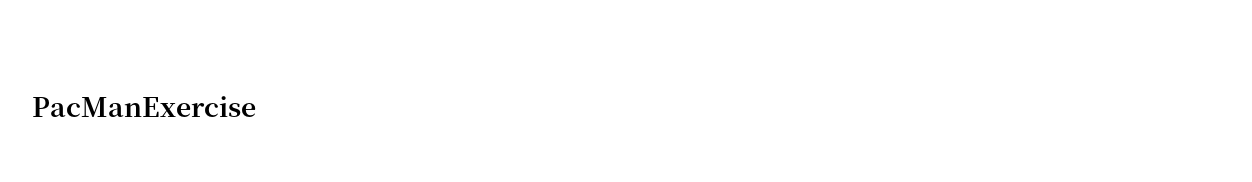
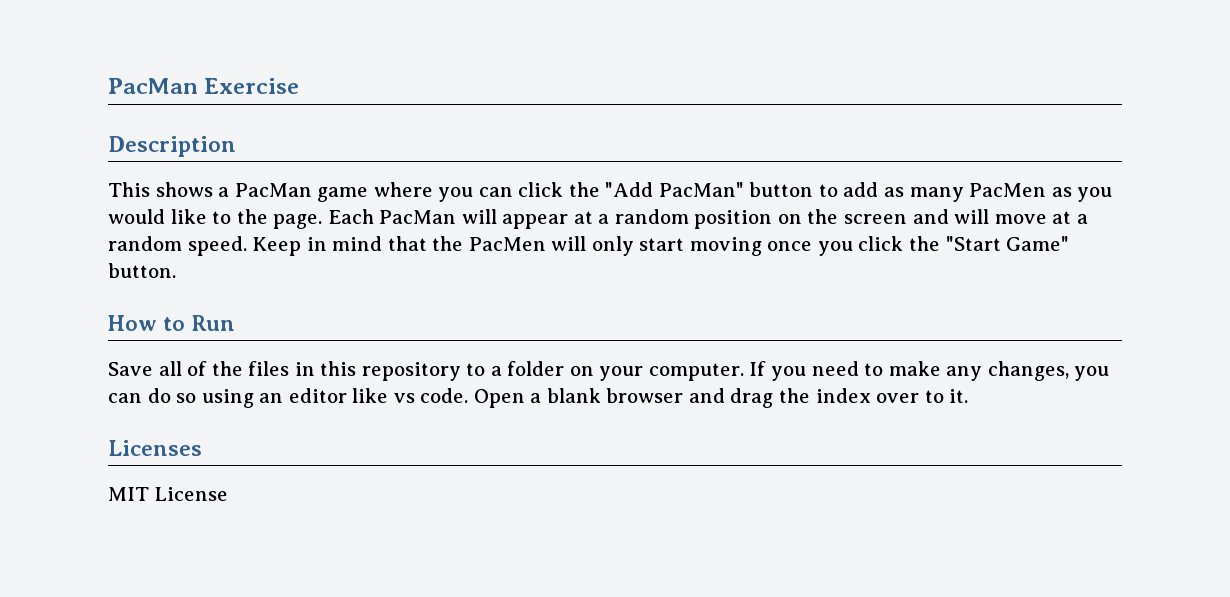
- PacManExercise
+ PacMan Exercise
+ Description
+ This shows a PacMan game where you can click the "Add PacMan" button to add as many PacMen as you would like to the page. Each PacMan will appear at a random position on the screen and will move at a random speed. Keep in mind that the PacMen will only start moving once you click the "Start Game" button.
+ How to Run
+ Save all of the files in this repository to a folder on your computer. If you need to make any changes, you can do so using an editor like vs code. Open a blank browser and drag the index over to it.
+ Licenses
+ MIT License

